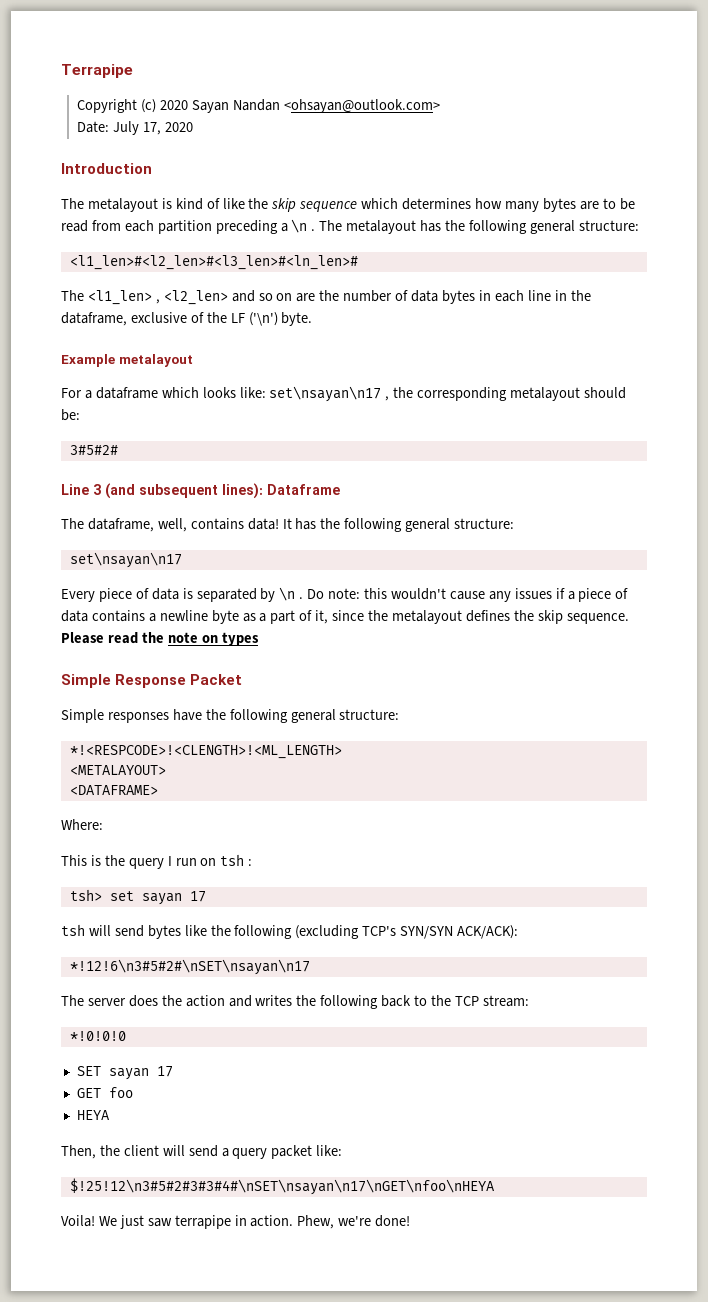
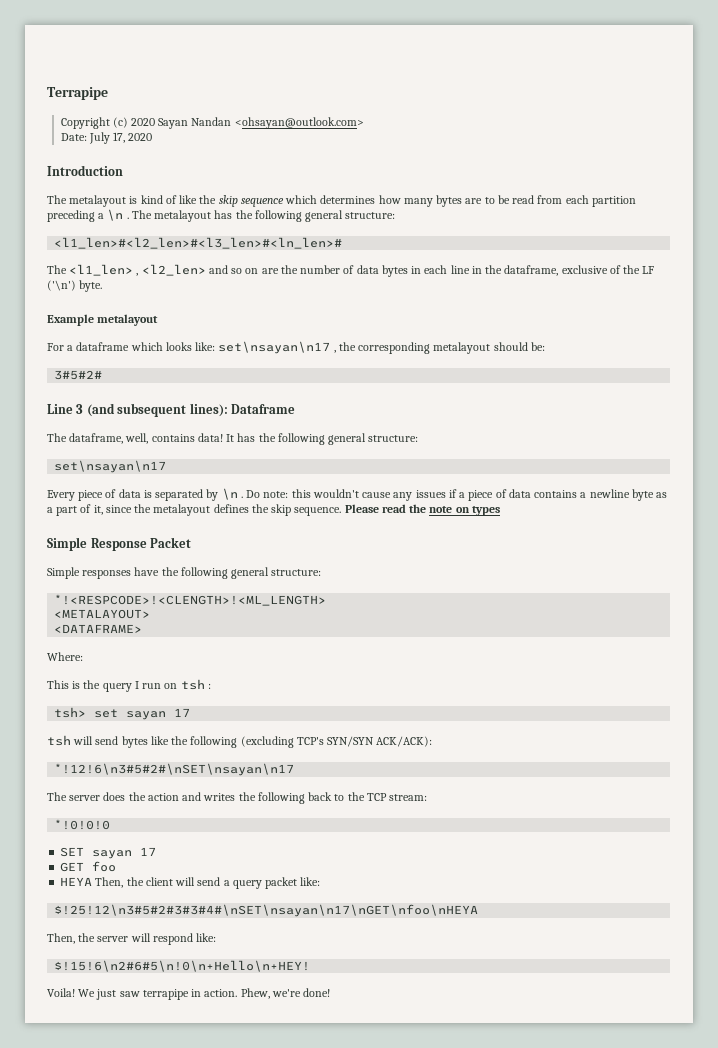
- HEYA
- Then, the client will send a query packet like:
+ HEYA Then, the client will send a query packet like:
+ Then, the server will respond like:
+ $!15!6\n2#6#5\n!0\n+Hello\n+HEY!

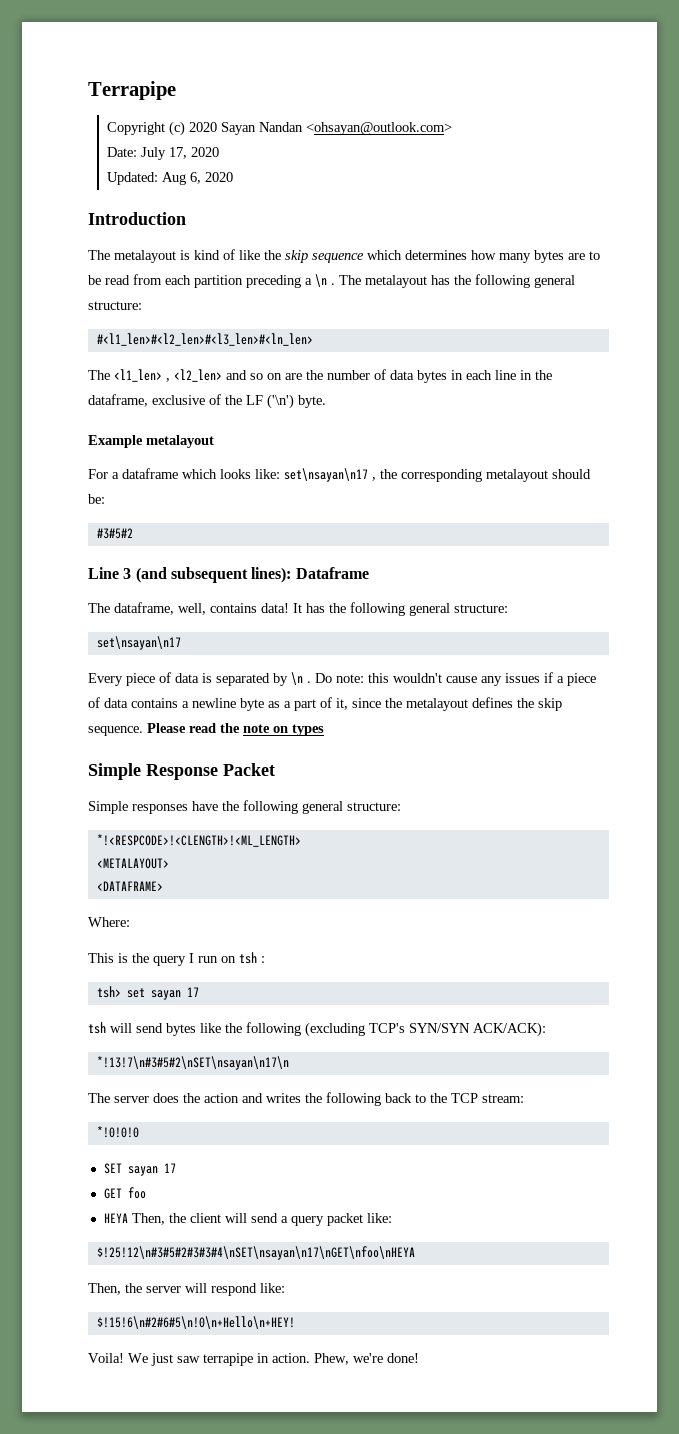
+ Updated: Aug 6, 2020
- <l1_len>#<l2_len>#<l3_len>#<ln_len>#
+ #<l1_len>#<l2_len>#<l3_len>#<ln_len>
- 3#5#2#
+ #3#5#2
- *!12!6\n3#5#2#\nSET\nsayan\n17
+ *!13!7\n#3#5#2\nSET\nsayan\n17\n
- $!25!12\n3#5#2#3#3#4#\nSET\nsayan\n17\nGET\nfoo\nHEYA
+ $!25!12\n#3#5#2#3#3#4\nSET\nsayan\n17\nGET\nfoo\nHEYA
- $!15!6\n2#6#5\n!0\n+Hello\n+HEY!
+ $!15!6\n#2#6#5\n!0\n+Hello\n+HEY!

